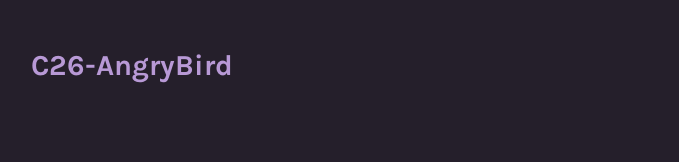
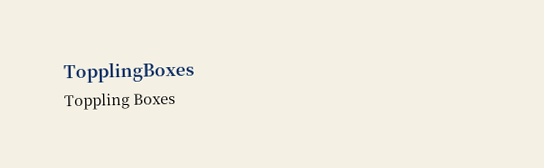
- C26-AngryBird
+ TopplingBoxes
+ Toppling Boxes

